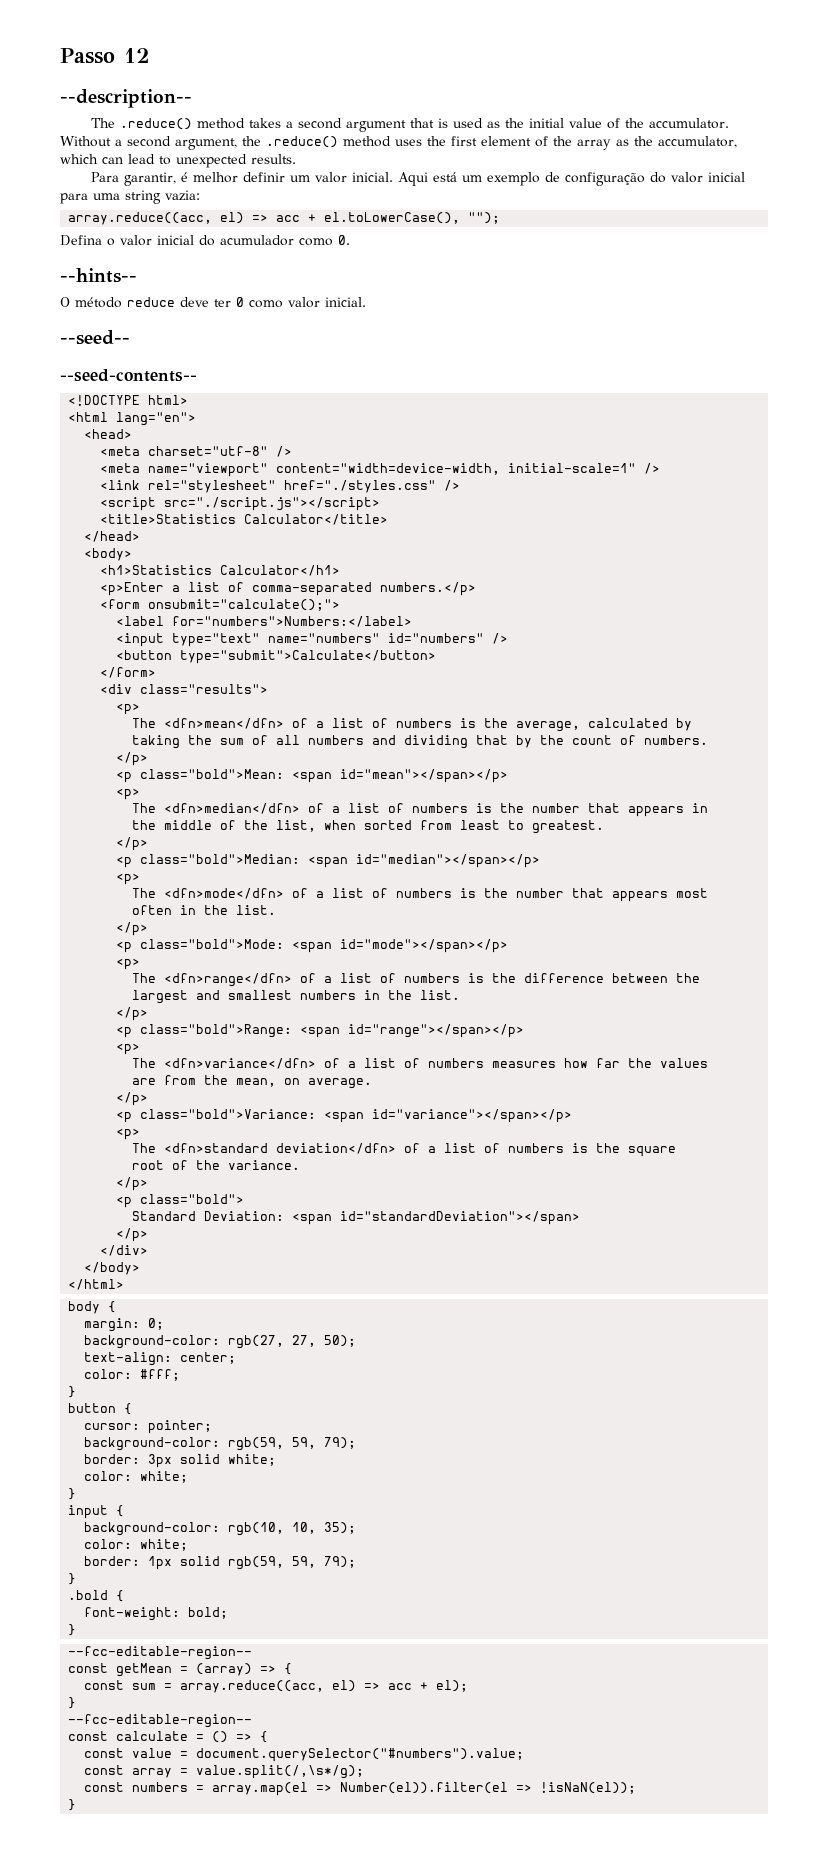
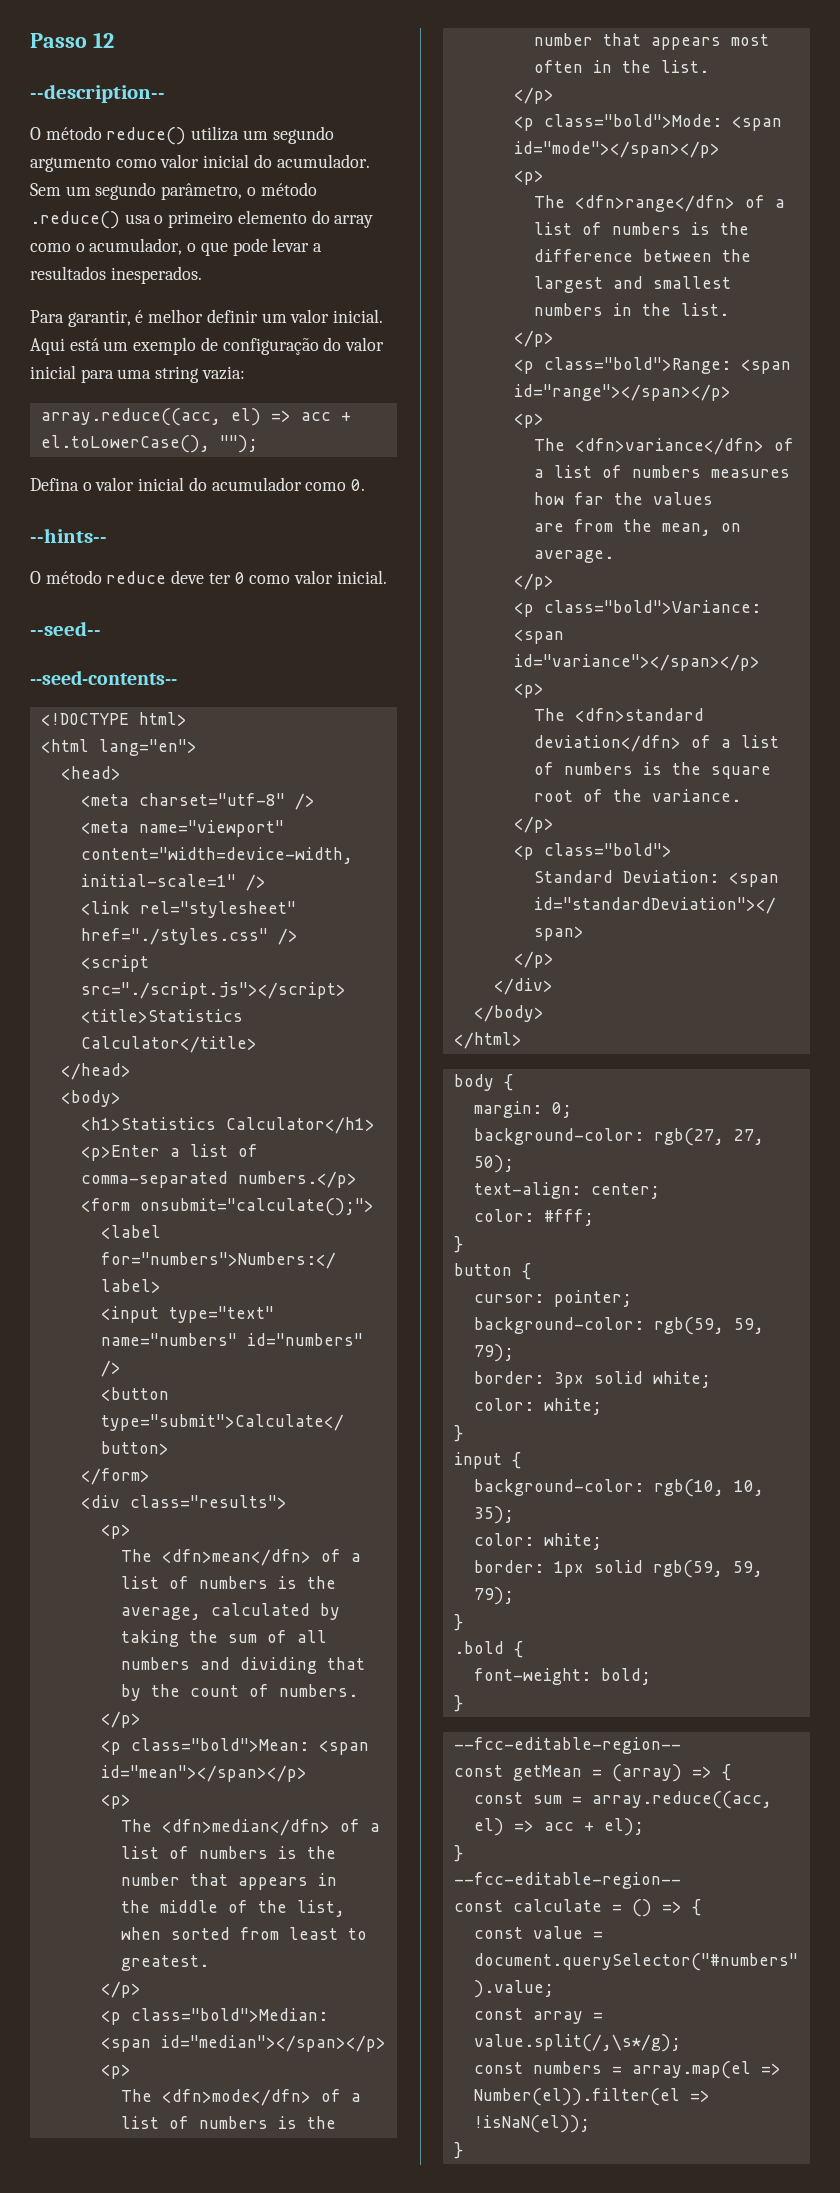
- The .reduce() method takes a second argument that is used as the initial value of the accumulator. Without a second argument, the .reduce() method uses the first element of the array as the accumulator, which can lead to unexpected results.
+ O método reduce() utiliza um segundo argumento como valor inicial do acumulador. Sem um segundo parâmetro, o método .reduce() usa o primeiro elemento do array como o acumulador, o que pode levar a resultados inesperados.

